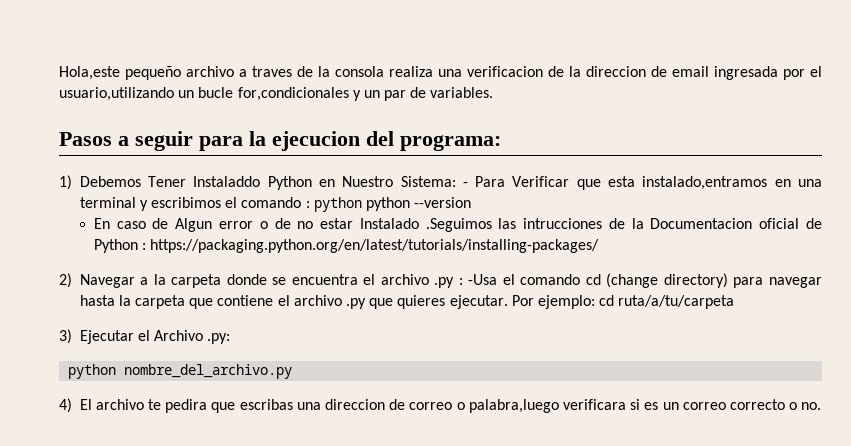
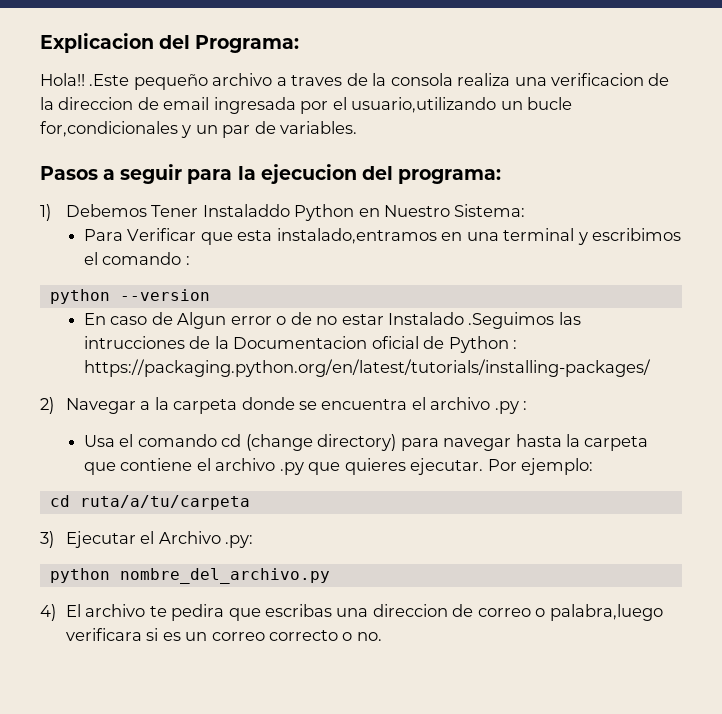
- Hola,este pequeño archivo a traves de la consola realiza una verificacion de la direccion de email ingresada por el usuario,utilizando un bucle for,condicionales y un par de variables.
+ Explicacion del Programa:
+ Hola!! .Este pequeño archivo a traves de la consola realiza una verificacion de la direccion de email ingresada por el usuario,utilizando un bucle for,condicionales y un par de variables.
- 1) Debemos Tener Instaladdo Python en Nuestro Sistema: - Para Verificar que esta instalado,entramos en una terminal y escribimos el comando : python python --version
+ 1) Debemos Tener Instaladdo Python en Nuestro Sistema:
+ Para Verificar que esta instalado,entramos en una terminal y escribimos el comando :
+ python --version
- 2) Navegar a la carpeta donde se encuentra el archivo .py : -Usa el comando cd (change directory) para navegar hasta la carpeta que contiene el archivo .py que quieres ejecutar.
+ 2) Navegar a la carpeta donde se encuentra el archivo .py :
+ Usa el comando cd (change directory) para navegar hasta la carpeta que contiene el archivo .py que quieres ejecutar.
- Por ejemplo: cd ruta/a/tu/carpeta
+ Por ejemplo:
+ cd ruta/a/tu/carpeta

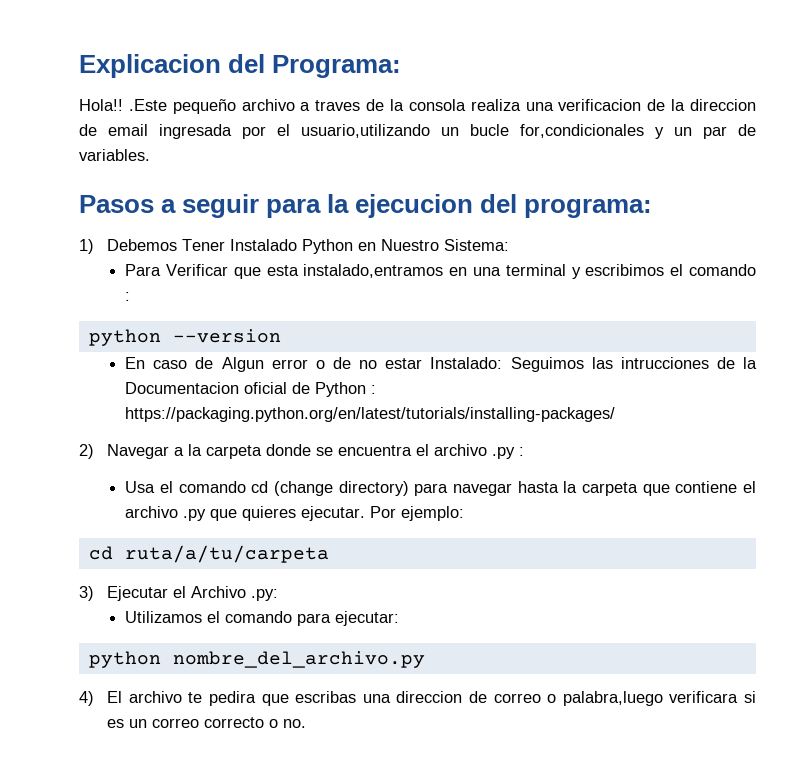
- 1) Debemos Tener Instaladdo Python en Nuestro Sistema:
+ 1) Debemos Tener Instalado Python en Nuestro Sistema:
- En caso de Algun error o de no estar Instalado .Seguimos las intrucciones de la Documentacion oficial de Python : https://packaging.python.org/en/latest/tutorials/installing-packages/
+ En caso de Algun error o de no estar Instalado: Seguimos las intrucciones de la Documentacion oficial de Python : https://packaging.python.org/en/latest/tutorials/installing-packages/
+ Utilizamos el comando para ejecutar:

